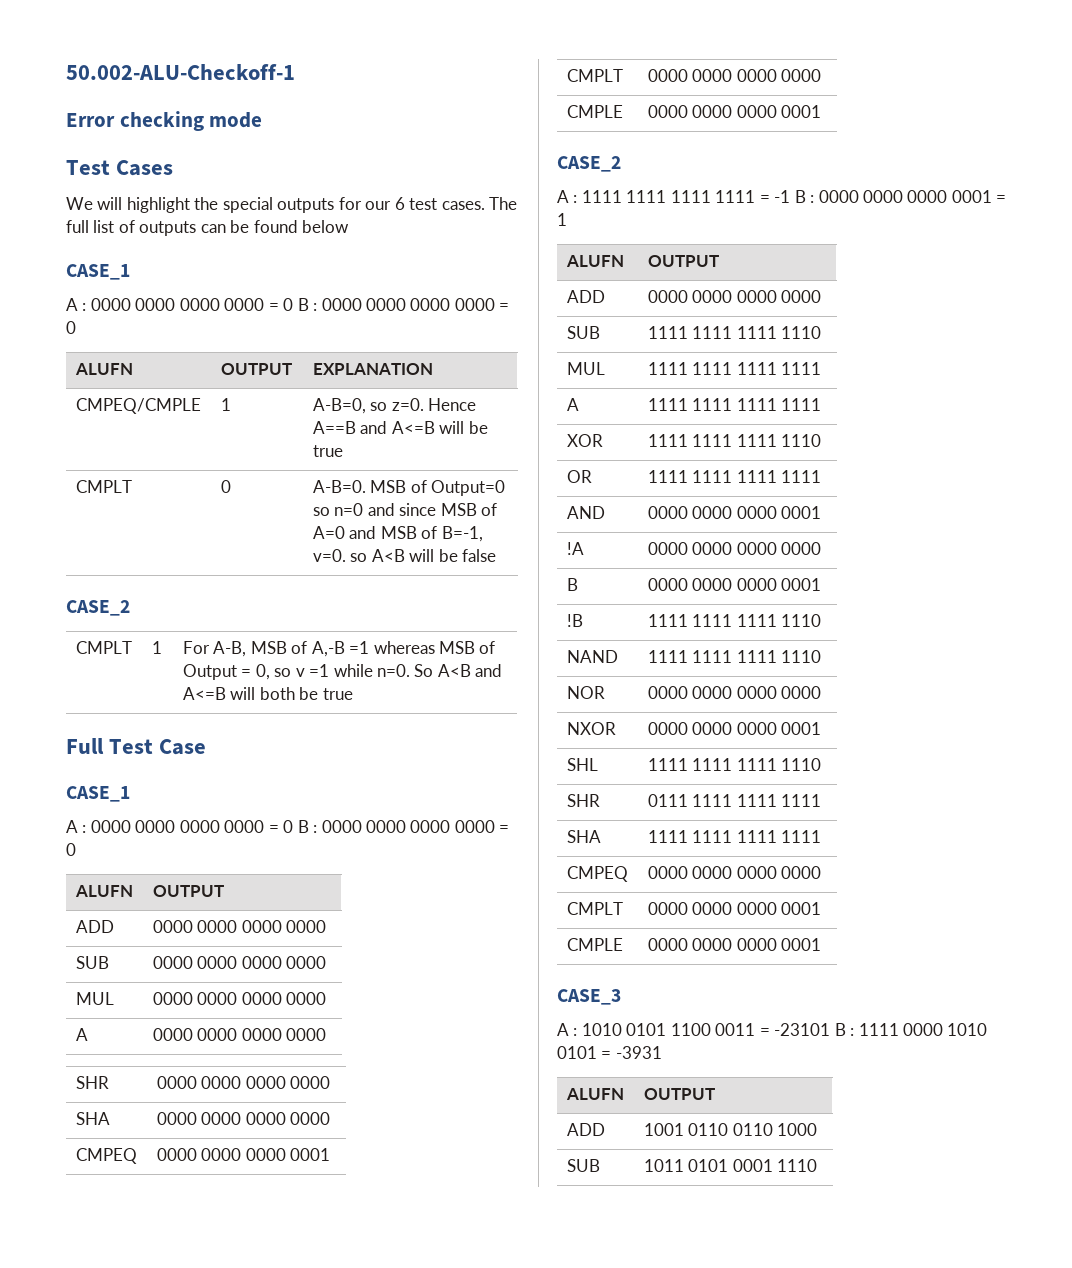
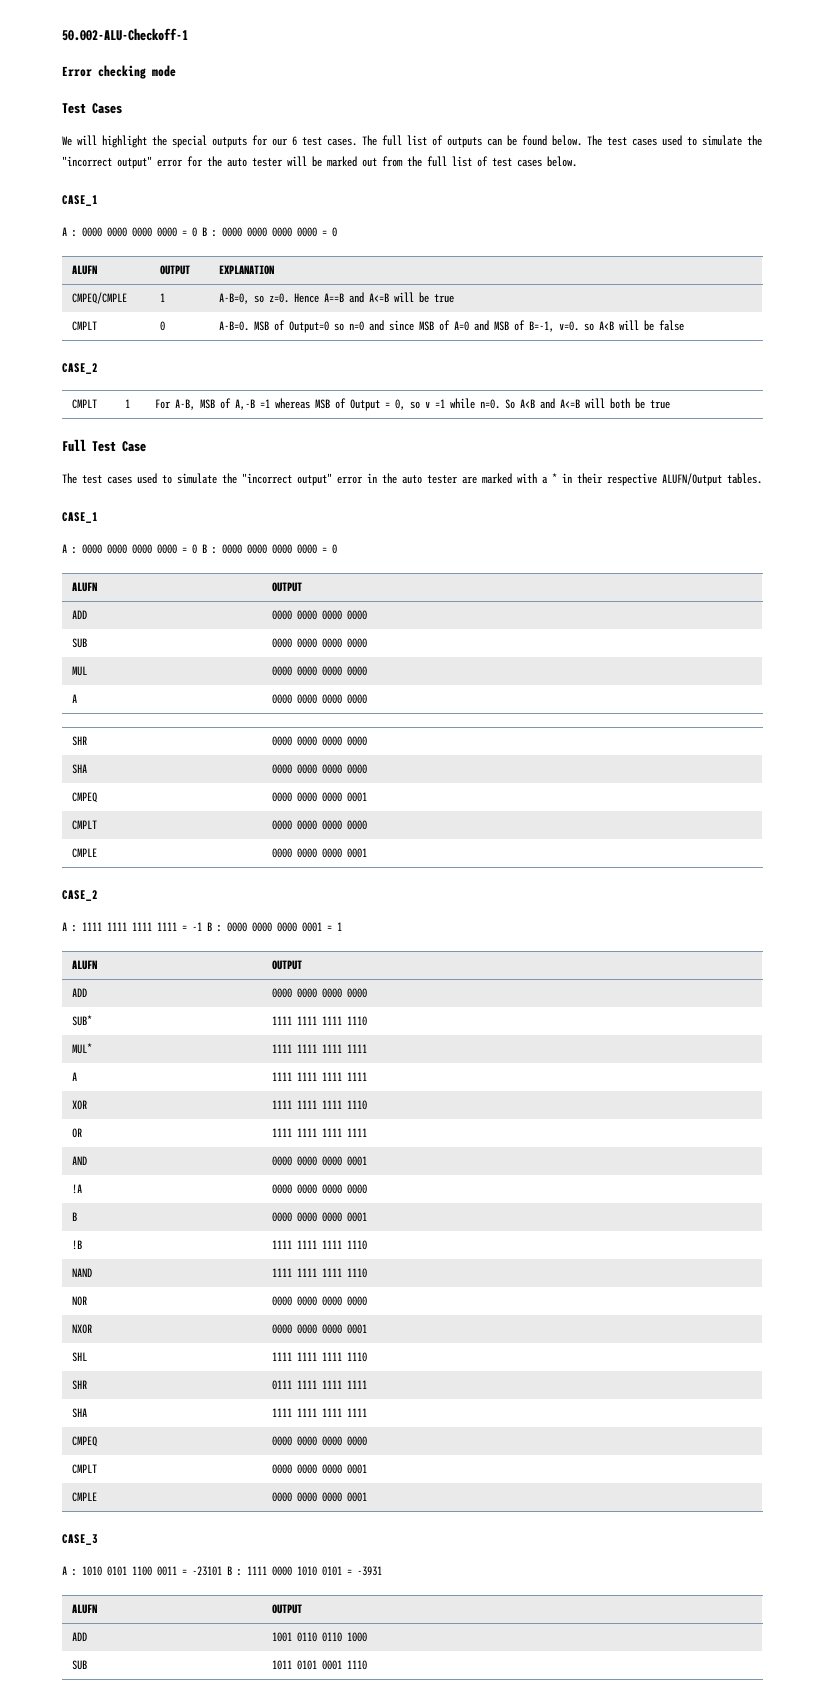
- The full list of outputs can be found below
+ The full list of outputs can be found below. The test cases used to simulate the "incorrect output" error for the auto tester will be marked out from the full list of test cases below.
+ The test cases used to simulate the "incorrect output" error in the auto tester are marked with a * in their respective ALUFN/Output tables.
- SUB | 1111 1111 1111 1110
- MUL | 1111 1111 1111 1111
+ SUB* | 1111 1111 1111 1110
+ MUL* | 1111 1111 1111 1111

